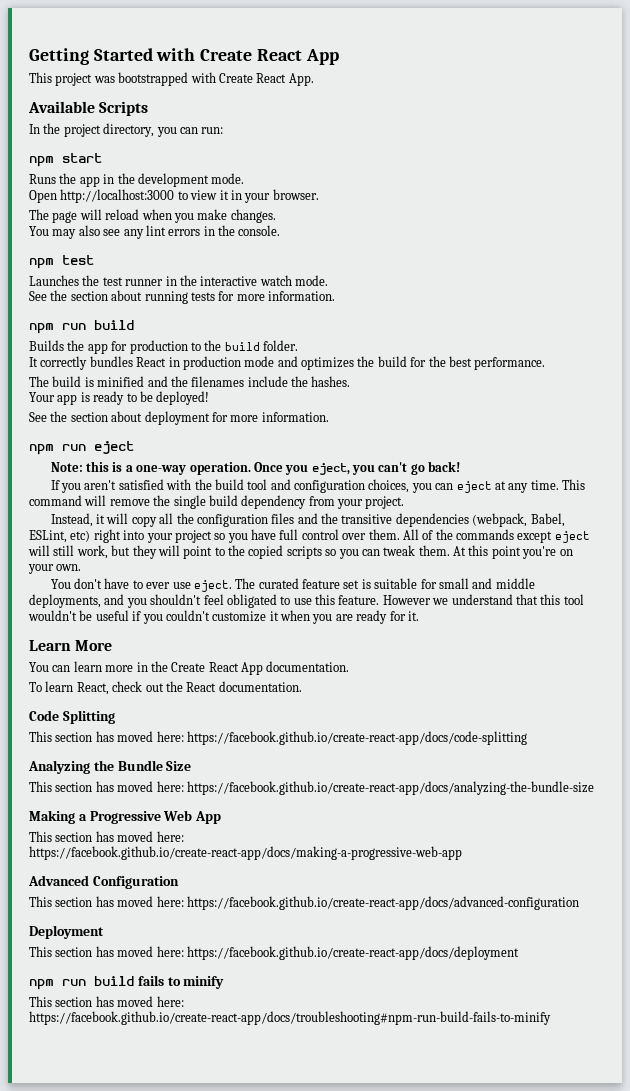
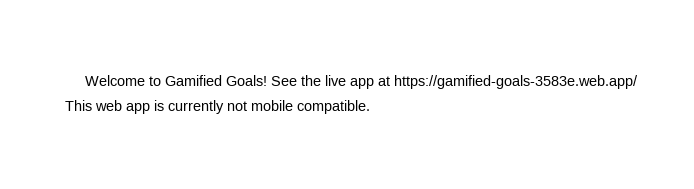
- Getting Started with Create React App
- This project was bootstrapped with Create React App.
- Available Scripts
- In the project directory, you can run:
- npm start
- Runs the app in the development mode.
- Open http://localhost:3000 to view it in your browser.
- The page will reload when you make changes.
- You may also see any lint errors in the console.
- npm test
- Launches the test runner in the interactive watch mode.
- See the section about running tests for more information.
- npm run build
- Builds the app for production to the build folder.
- It correctly bundles React in production mode and optimizes the build for the best performance.
- The build is minified and the filenames include the hashes.
- Your app is ready to be deployed!
- See the section about deployment for more information.
- npm run eject
- Note: this is a one-way operation. Once you eject, you can't go back!
- If you aren't satisfied with the build tool and configuration choices, you can eject at any time. This command will remove the single build dependency from your project.
- Instead, it will copy all the configuration files and the transitive dependencies (webpack, Babel, ESLint, etc) right into your project so you have full control over them. All of the commands except eject will still work, but they will point to the copied scripts so you can tweak them. At this point you're on your own.
- You don't have to ever use eject. The curated feature set is suitable for small and middle deployments, and you shouldn't feel obligated to use this feature. However we understand that this tool wouldn't be useful if you couldn't customize it when you are ready for it.
- Learn More
- You can learn more in the Create React App documentation.
- To learn React, check out the React documentation.
- Code Splitting
- This section has moved here: https://facebook.github.io/create-react-app/docs/code-splitting
- Analyzing the Bundle Size
- This section has moved here: https://facebook.github.io/create-react-app/docs/analyzing-the-bundle-size
- Making a Progressive Web App
- This section has moved here: https://facebook.github.io/create-react-app/docs/making-a-progressive-web-app
- Advanced Configuration
- This section has moved here: https://facebook.github.io/create-react-app/docs/advanced-configuration
- Deployment
- This section has moved here: https://facebook.github.io/create-react-app/docs/deployment
- npm run build fails to minify
- This section has moved here: https://facebook.github.io/create-react-app/docs/troubleshooting#npm-run-build-fails-to-minify
+ Welcome to Gamified Goals! See the live app at https://gamified-goals-3583e.web.app/ This web app is currently not mobile compatible.

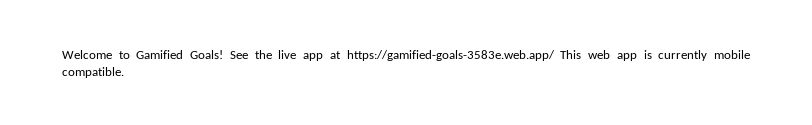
- See the live app at https://gamified-goals-3583e.web.app/ This web app is currently not mobile compatible.
+ See the live app at https://gamified-goals-3583e.web.app/ This web app is currently mobile compatible.

